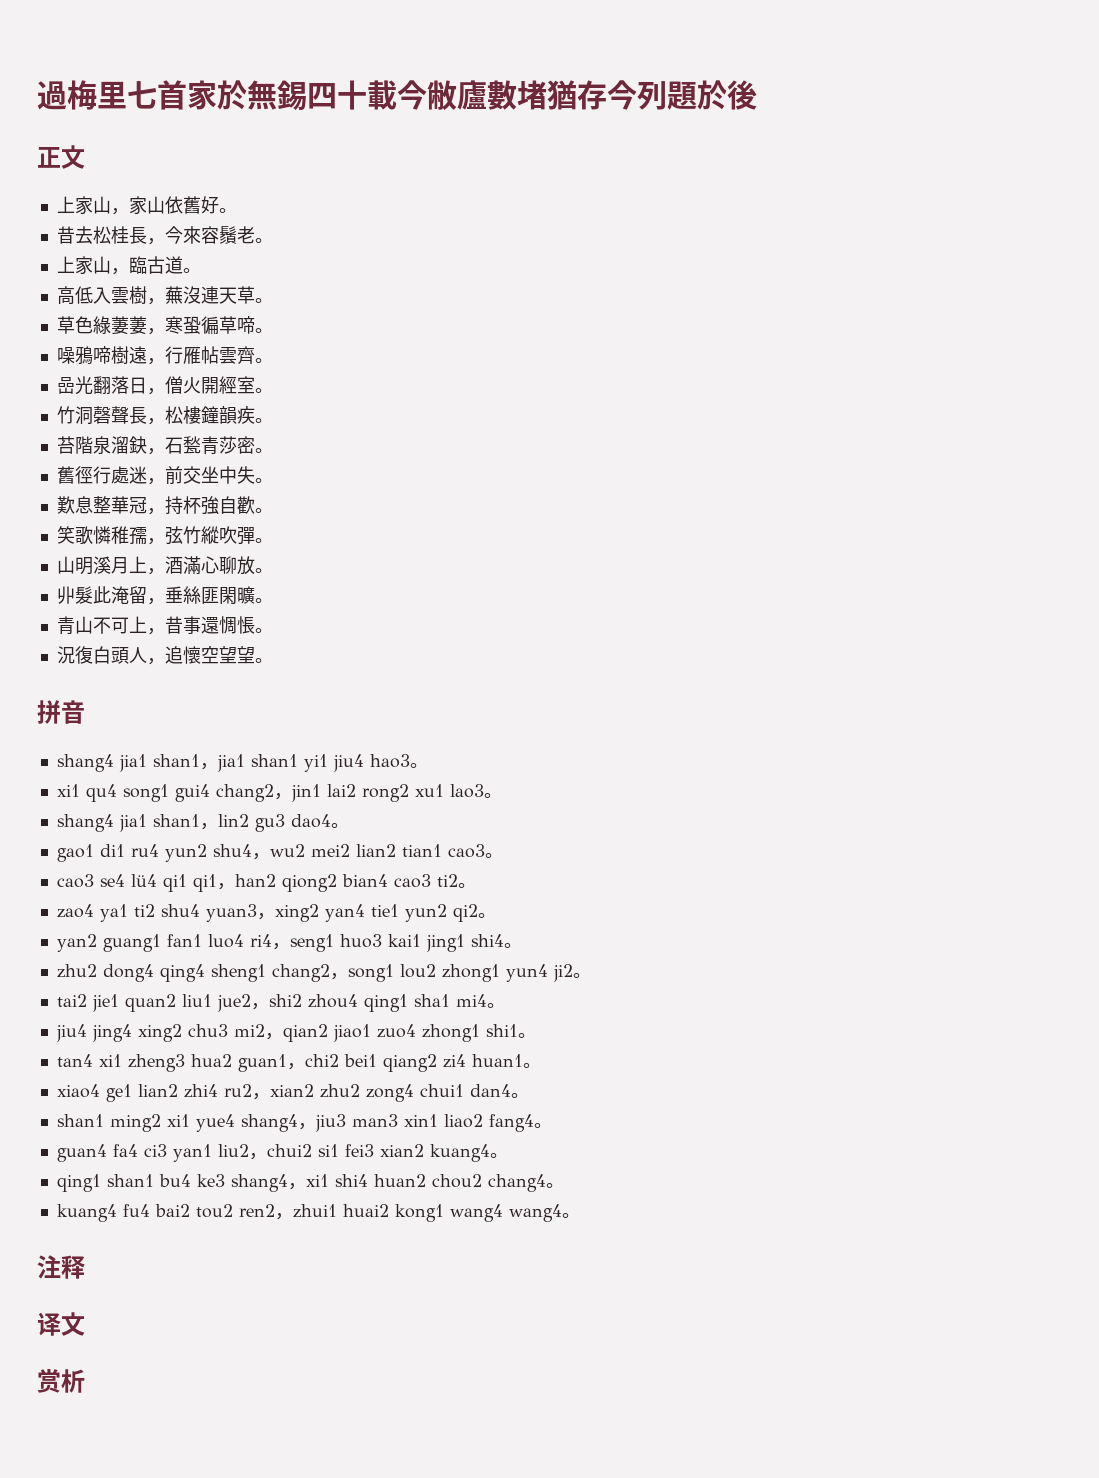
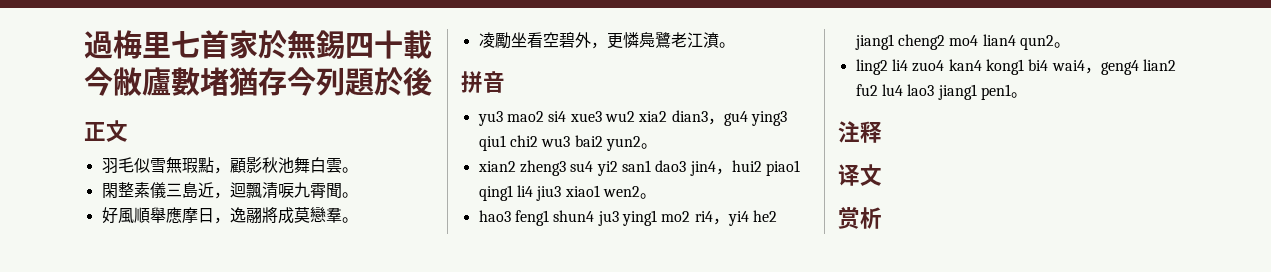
- 上家山，家山依舊好。
- 昔去松桂長，今來容鬚老。
- 上家山，臨古道。
- 高低入雲樹，蕪沒連天草。
- 草色綠萋萋，寒蛩徧草啼。
- 噪鴉啼樹遠，行雁帖雲齊。
- 嵒光翻落日，僧火開經室。
- 竹洞磬聲長，松樓鐘韻疾。
- 苔階泉溜鈌，石甃青莎密。
- 舊徑行處迷，前交坐中失。
- 歎息整華冠，持杯強自歡。
- 笑歌憐稚孺，弦竹縱吹彈。
- 山明溪月上，酒滿心聊放。
- 丱髮此淹留，垂絲匪閑曠。
- 青山不可上，昔事還惆悵。
- 況復白頭人，追懷空望望。
+ 羽毛似雪無瑕點，顧影秋池舞白雲。
+ 閑整素儀三島近，迴飄清唳九霄聞。
+ 好風順舉應摩日，逸翮將成莫戀羣。
+ 凌勵坐看空碧外，更憐鳧鷺老江濆。
  拼音
- shang4 jia1 shan1，jia1 shan1 yi1 jiu4 hao3。
- xi1 qu4 song1 gui4 chang2，jin1 lai2 rong2 xu1 lao3。
- shang4 jia1 shan1，lin2 gu3 dao4。
- gao1 di1 ru4 yun2 shu4，wu2 mei2 lian2 tian1 cao3。
- cao3 se4 lü4 qi1 qi1，han2 qiong2 bian4 cao3 ti2。
- zao4 ya1 ti2 shu4 yuan3，xing2 yan4 tie1 yun2 qi2。
- yan2 guang1 fan1 luo4 ri4，seng1 huo3 kai1 jing1 shi4。
- zhu2 dong4 qing4 sheng1 chang2，song1 lou2 zhong1 yun4 ji2。
- tai2 jie1 quan2 liu1 jue2，shi2 zhou4 qing1 sha1 mi4。
- jiu4 jing4 xing2 chu3 mi2，qian2 jiao1 zuo4 zhong1 shi1。
- tan4 xi1 zheng3 hua2 guan1，chi2 bei1 qiang2 zi4 huan1。
- xiao4 ge1 lian2 zhi4 ru2，xian2 zhu2 zong4 chui1 dan4。
- shan1 ming2 xi1 yue4 shang4，jiu3 man3 xin1 liao2 fang4。
- guan4 fa4 ci3 yan1 liu2，chui2 si1 fei3 xian2 kuang4。
- qing1 shan1 bu4 ke3 shang4，xi1 shi4 huan2 chou2 chang4。
- kuang4 fu4 bai2 tou2 ren2，zhui1 huai2 kong1 wang4 wang4。
+ yu3 mao2 si4 xue3 wu2 xia2 dian3，gu4 ying3 qiu1 chi2 wu3 bai2 yun2。
+ xian2 zheng3 su4 yi2 san1 dao3 jin4，hui2 piao1 qing1 li4 jiu3 xiao1 wen2。
+ hao3 feng1 shun4 ju3 ying1 mo2 ri4，yi4 he2 jiang1 cheng2 mo4 lian4 qun2。
+ ling2 li4 zuo4 kan4 kong1 bi4 wai4，geng4 lian2 fu2 lu4 lao3 jiang1 pen1。

